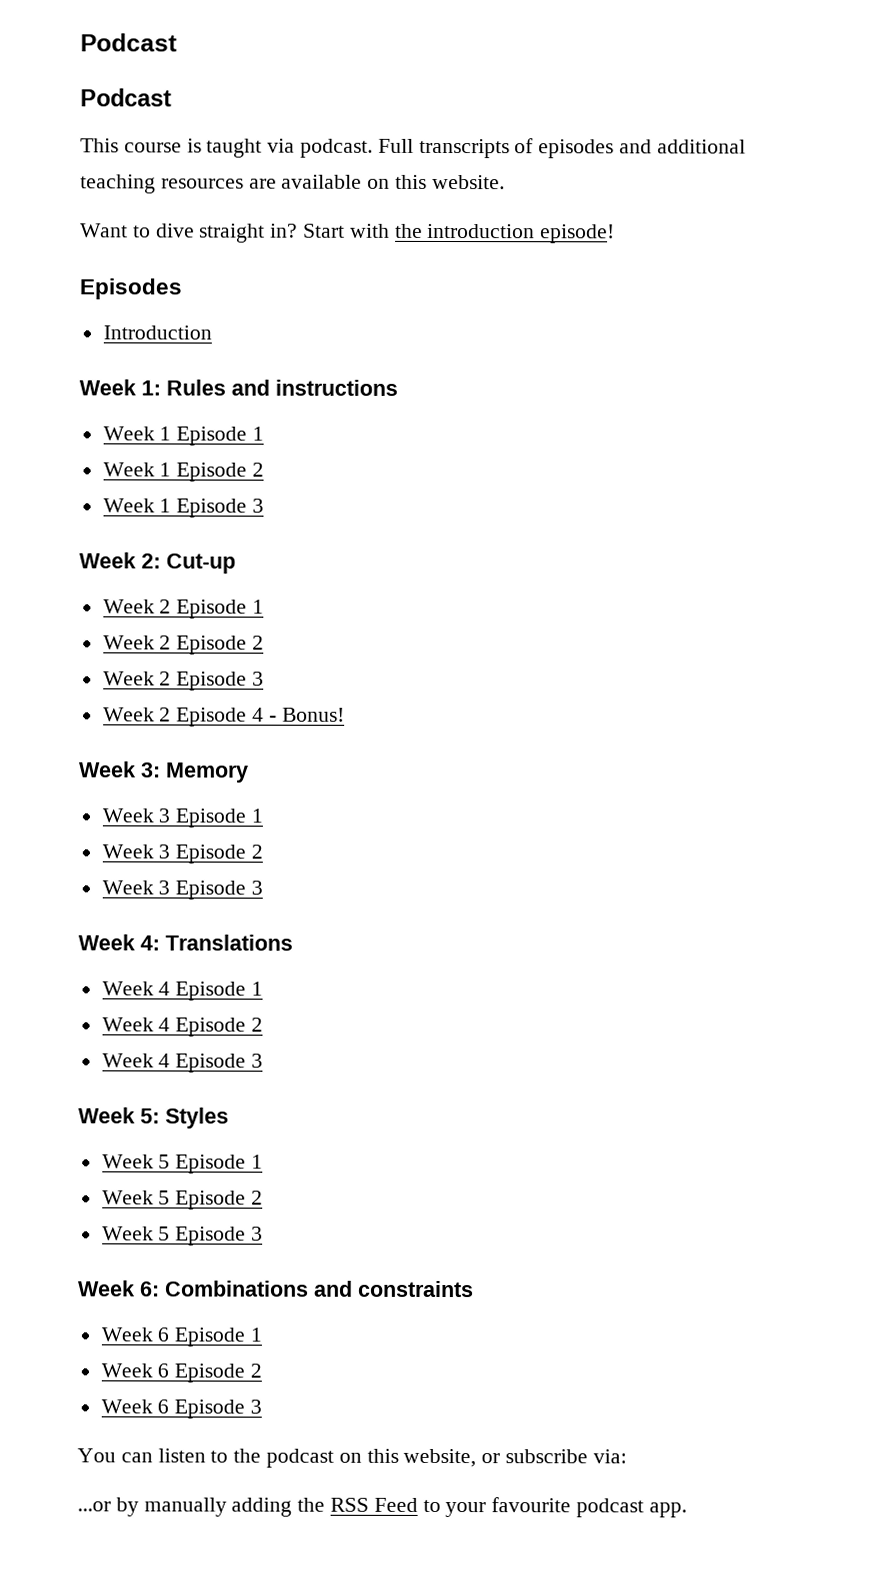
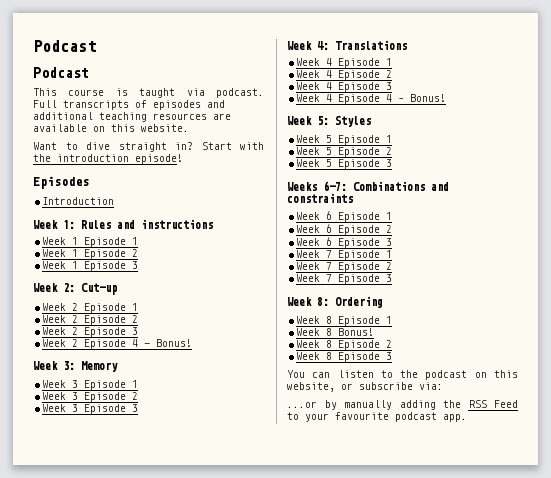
+ Week 4 Episode 4 – Bonus!
- Week 6: Combinations and constraints
+ Weeks 6-7: Combinations and constraints
+ Week 7 Episode 1
+ Week 7 Episode 2
+ Week 7 Episode 3
+ Week 8: Ordering
+ Week 8 Episode 1
+ Week 8 Bonus!
+ Week 8 Episode 2
+ Week 8 Episode 3

